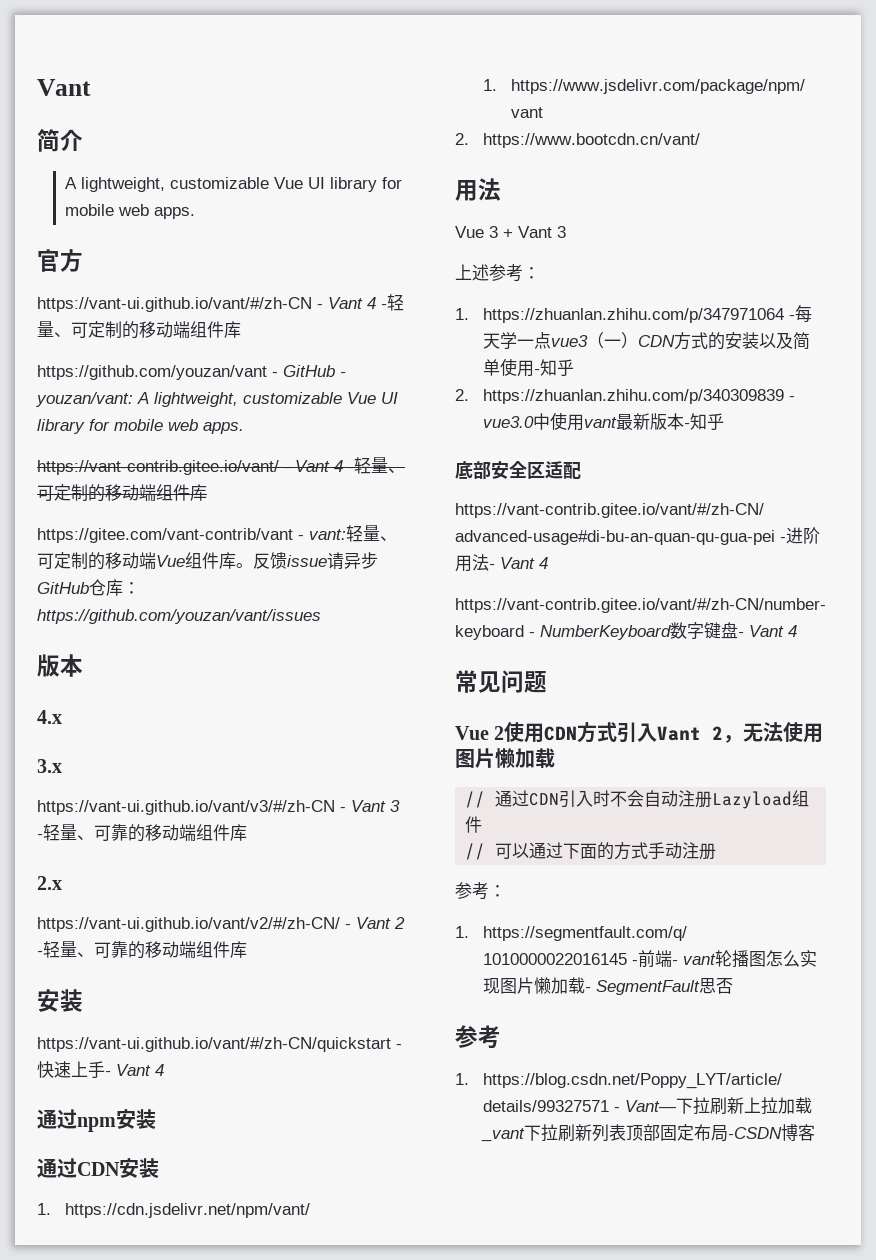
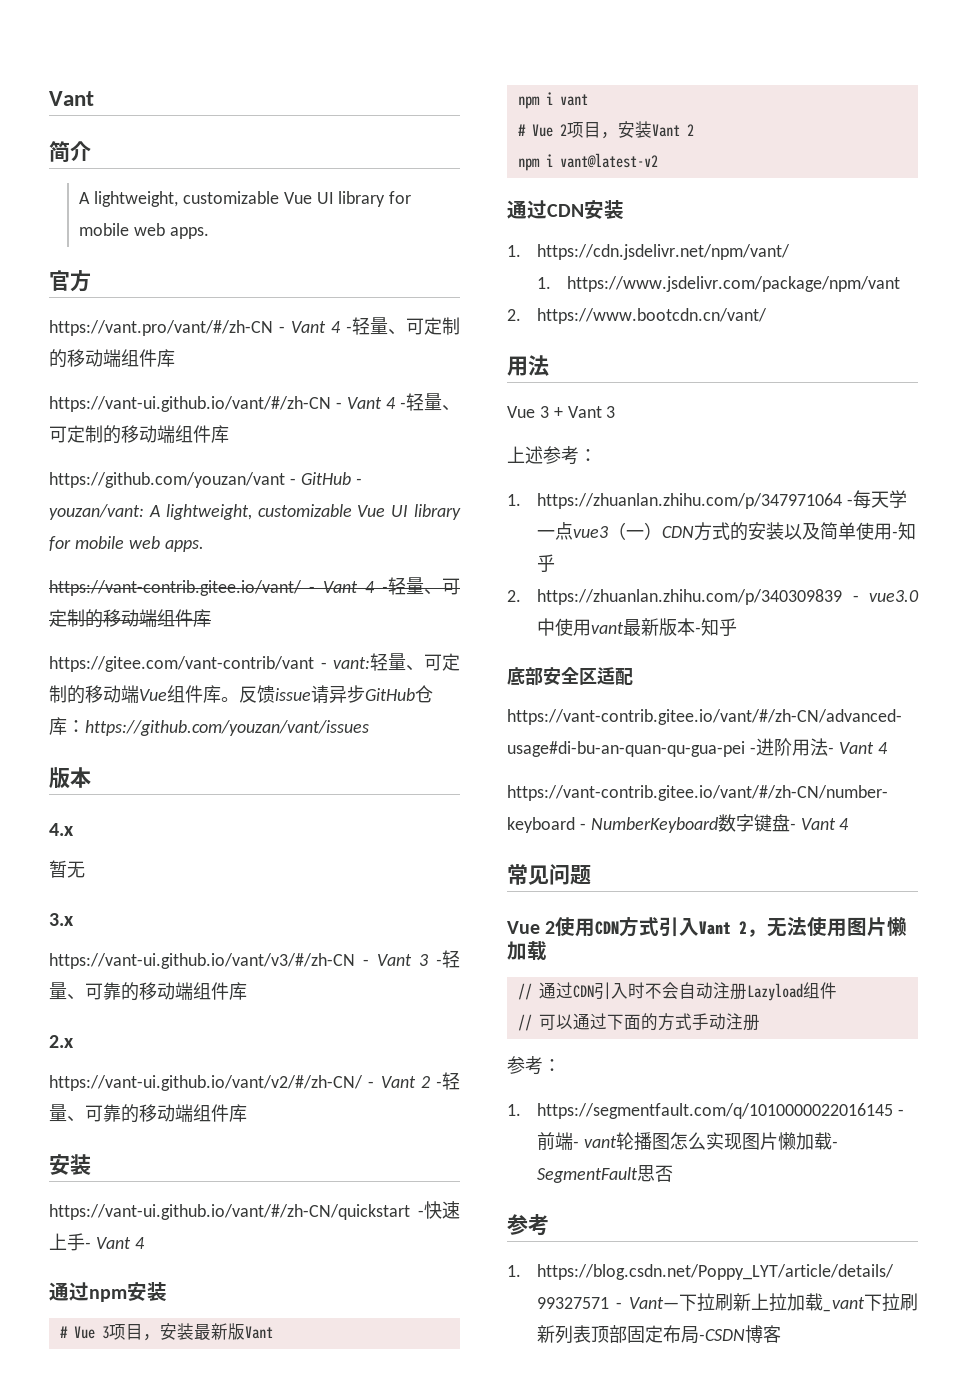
+ https://vant.pro/vant/#/zh-CN - Vant 4 -轻量、可定制的移动端组件库
+ 暂无
+ # Vue 3项目，安装最新版Vant
+ npm i vant
+ # Vue 2项目，安装Vant 2
+ npm i vant@latest-v2

